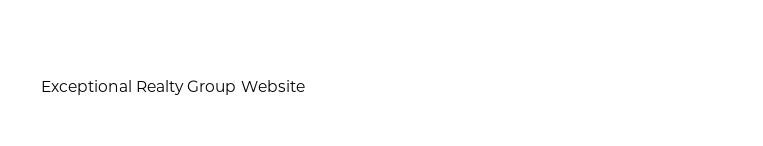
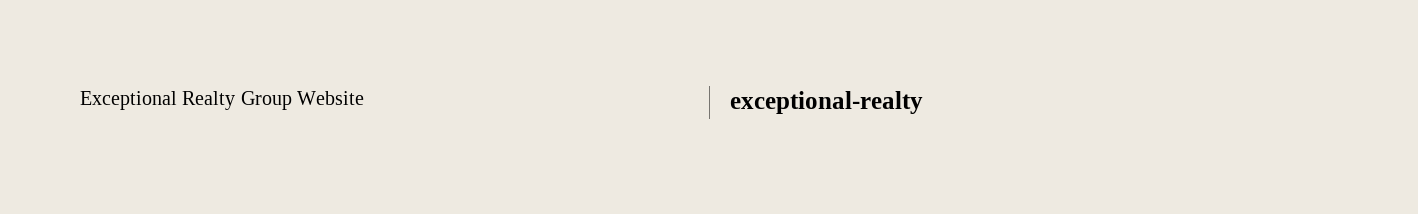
+ exceptional-realty

